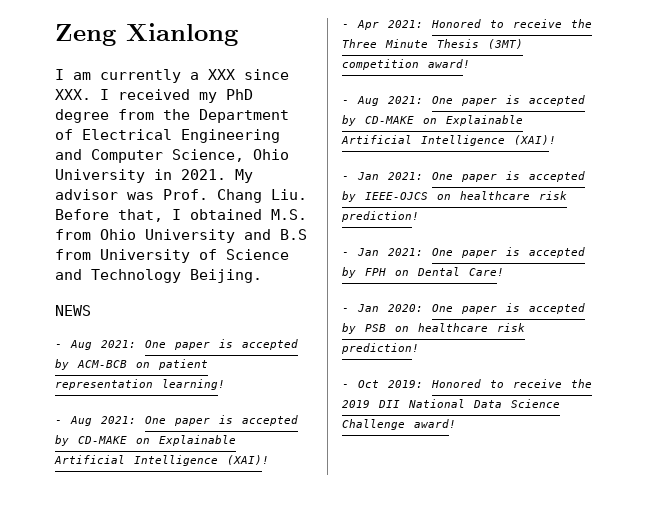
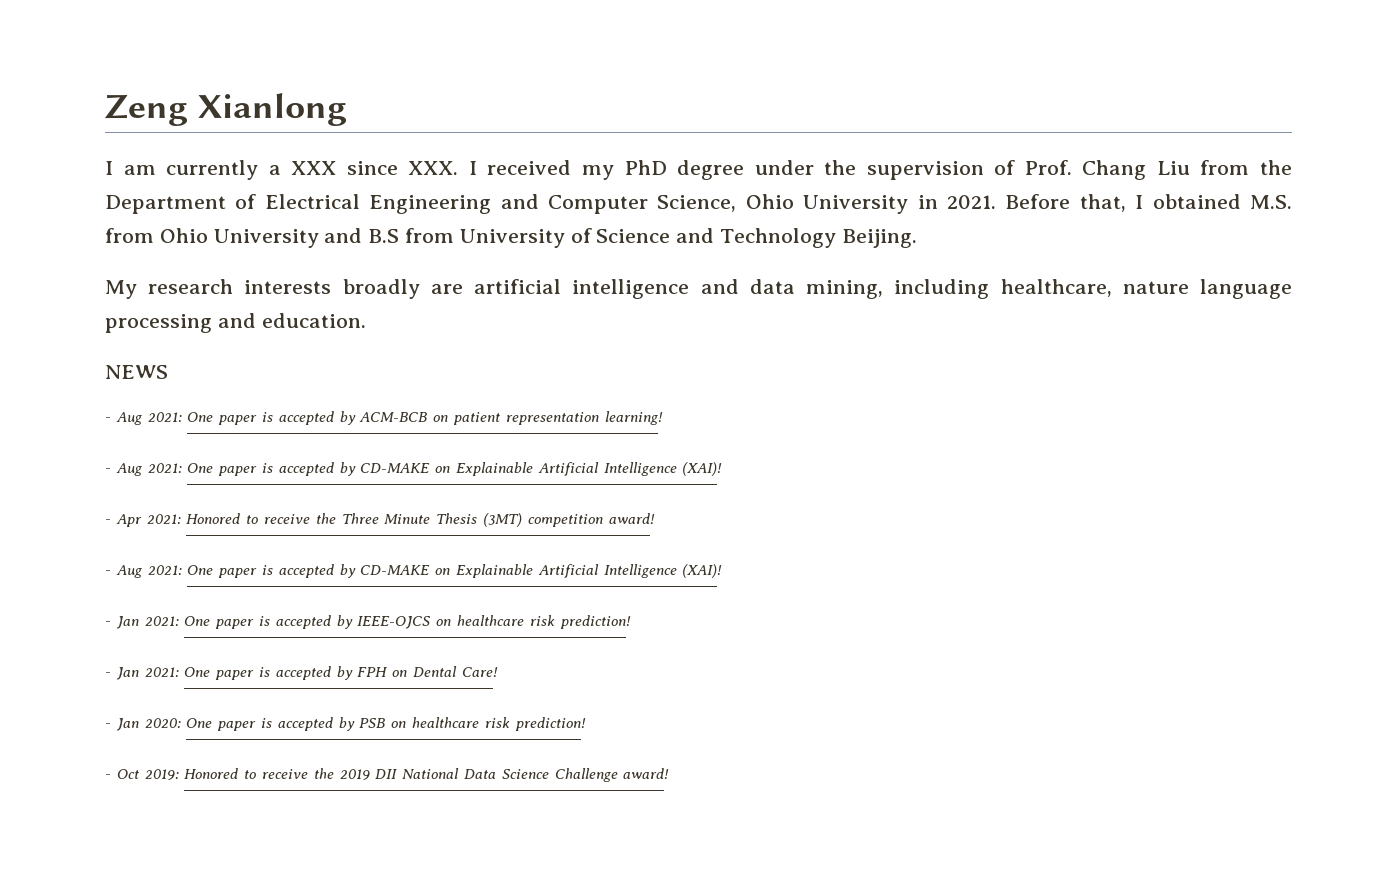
- I am currently a XXX since XXX. I received my PhD degree from the Department of Electrical Engineering and Computer Science, Ohio University in 2021.
+ I am currently a XXX since XXX. I received my PhD degree under the supervision of Prof. Chang Liu from the Department of Electrical Engineering and Computer Science, Ohio University in 2021.
- My advisor was Prof. Chang Liu. Before that, I obtained M.S. from Ohio University and B.S from University of Science and Technology Beijing.
+ Before that, I obtained M.S. from Ohio University and B.S from University of Science and Technology Beijing.
+ My research interests broadly are artificial intelligence and data mining, including healthcare, nature language processing and education.

